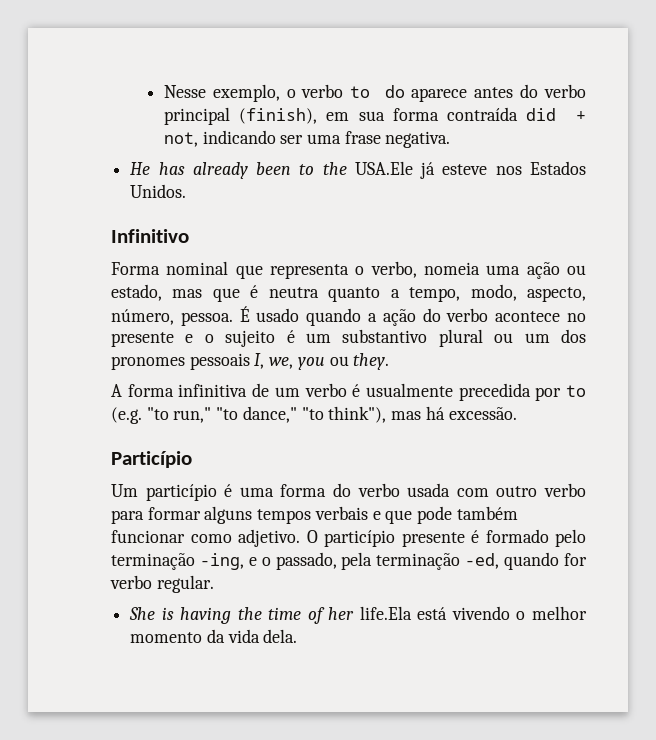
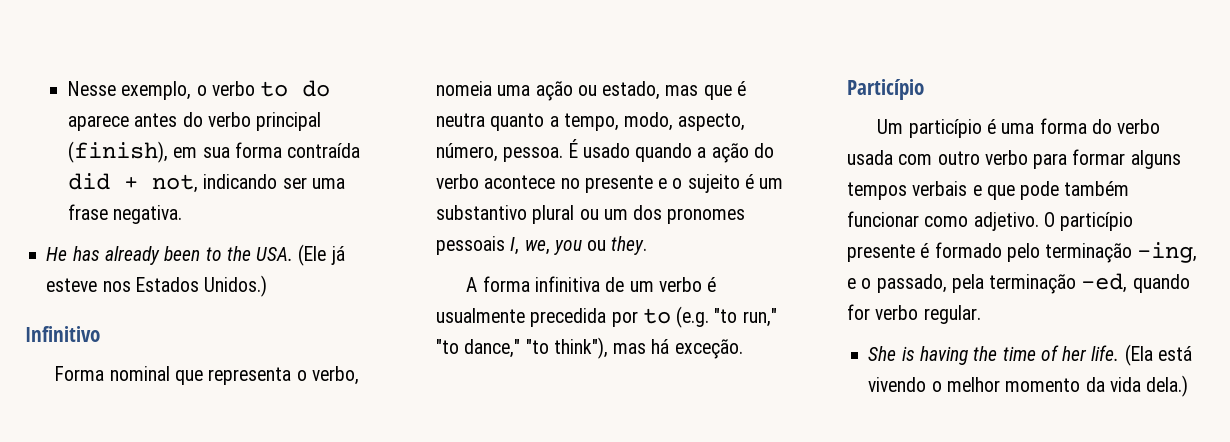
- He has already been to the USA.Ele já esteve nos Estados Unidos.
+ He has already been to the USA. (Ele já esteve nos Estados Unidos.)
- A forma infinitiva de um verbo é usualmente precedida por to (e.g. "to run," "to dance," "to think"), mas há excessão.
+ A forma infinitiva de um verbo é usualmente precedida por to (e.g. "to run," "to dance," "to think"), mas há exceção.
- She is having the time of her life.Ela está vivendo o melhor momento da vida dela.
+ She is having the time of her life. (Ela está vivendo o melhor momento da vida dela.)

